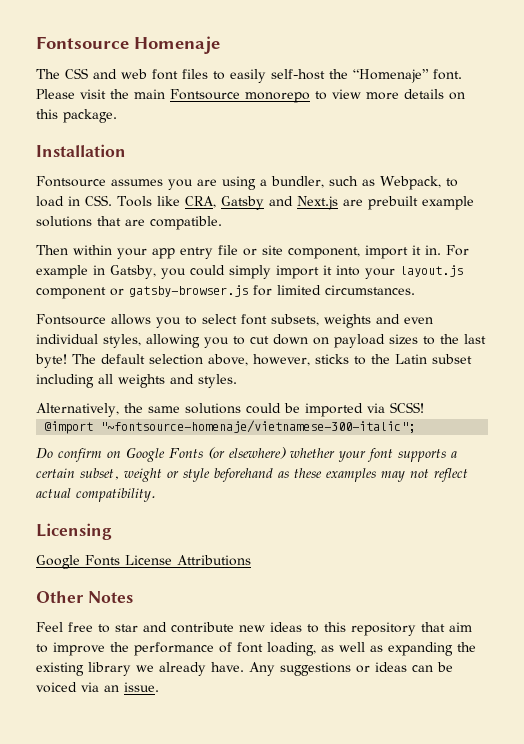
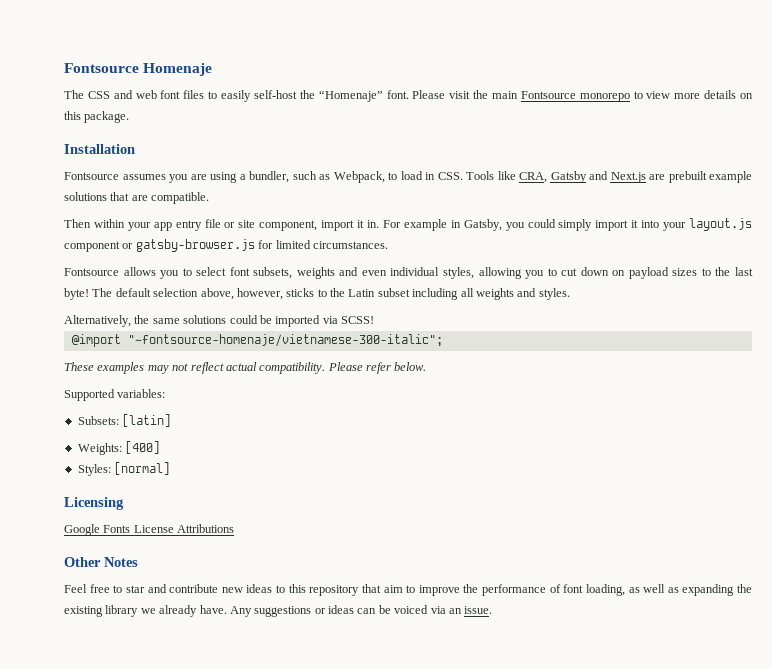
- Do confirm on Google Fonts (or elsewhere) whether your font supports a certain subset, weight or style beforehand as these examples may not reflect actual compatibility.
+ These examples may not reflect actual compatibility. Please refer below.
+ Supported variables:
+ Subsets: [latin]
+ Weights: [400]
+ Styles: [normal]

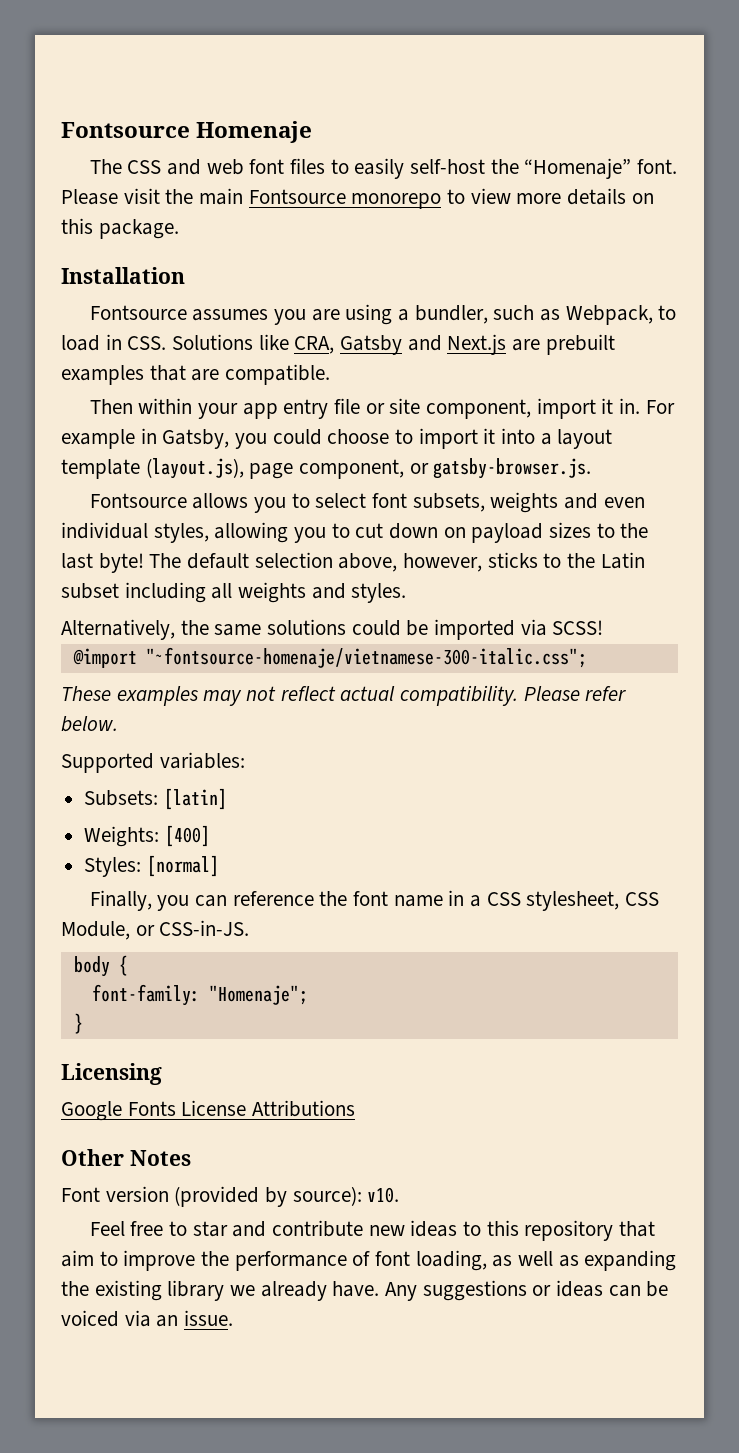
- Fontsource assumes you are using a bundler, such as Webpack, to load in CSS. Tools like CRA, Gatsby and Next.js are prebuilt example solutions that are compatible.
+ Fontsource assumes you are using a bundler, such as Webpack, to load in CSS. Solutions like CRA, Gatsby and Next.js are prebuilt examples that are compatible.
- For example in Gatsby, you could simply import it into your layout.js component or gatsby-browser.js for limited circumstances.
+ For example in Gatsby, you could choose to import it into a layout template (layout.js), page component, or gatsby-browser.js.
- @import "~fontsource-homenaje/vietnamese-300-italic";
+ @import "~fontsource-homenaje/vietnamese-300-italic.css";
+ Finally, you can reference the font name in a CSS stylesheet, CSS Module, or CSS-in-JS.
+ body {
+ font-family: "Homenaje";
+ }
+ Font version (provided by source): v10.

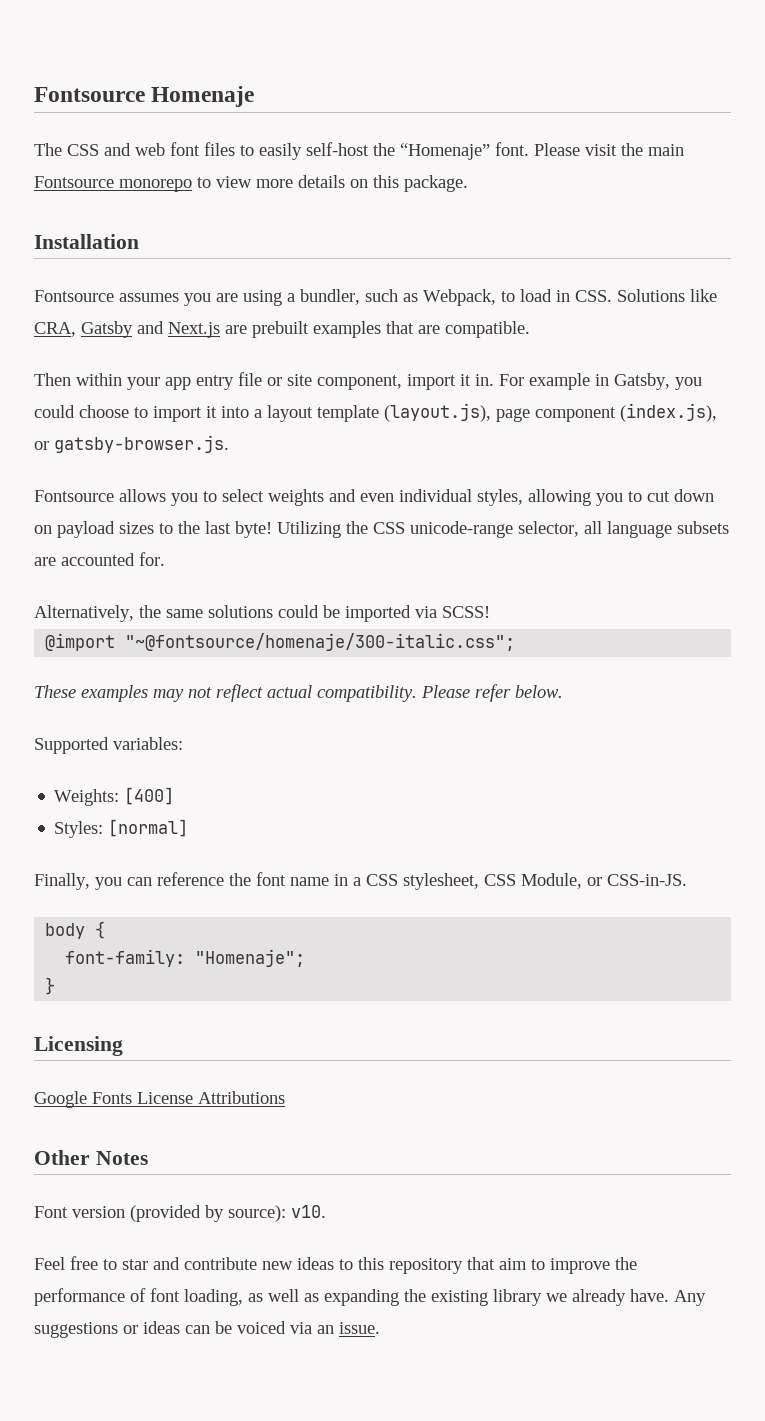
- For example in Gatsby, you could choose to import it into a layout template (layout.js), page component, or gatsby-browser.js.
+ For example in Gatsby, you could choose to import it into a layout template (layout.js), page component (index.js), or gatsby-browser.js.
- Fontsource allows you to select font subsets, weights and even individual styles, allowing you to cut down on payload sizes to the last byte!
+ Fontsource allows you to select weights and even individual styles, allowing you to cut down on payload sizes to the last byte!
- The default selection above, however, sticks to the Latin subset including all weights and styles.
+ Utilizing the CSS unicode-range selector, all language subsets are accounted for.
- @import "~fontsource-homenaje/vietnamese-300-italic.css";
+ @import "~@fontsource/homenaje/300-italic.css";
- Subsets: [latin]

